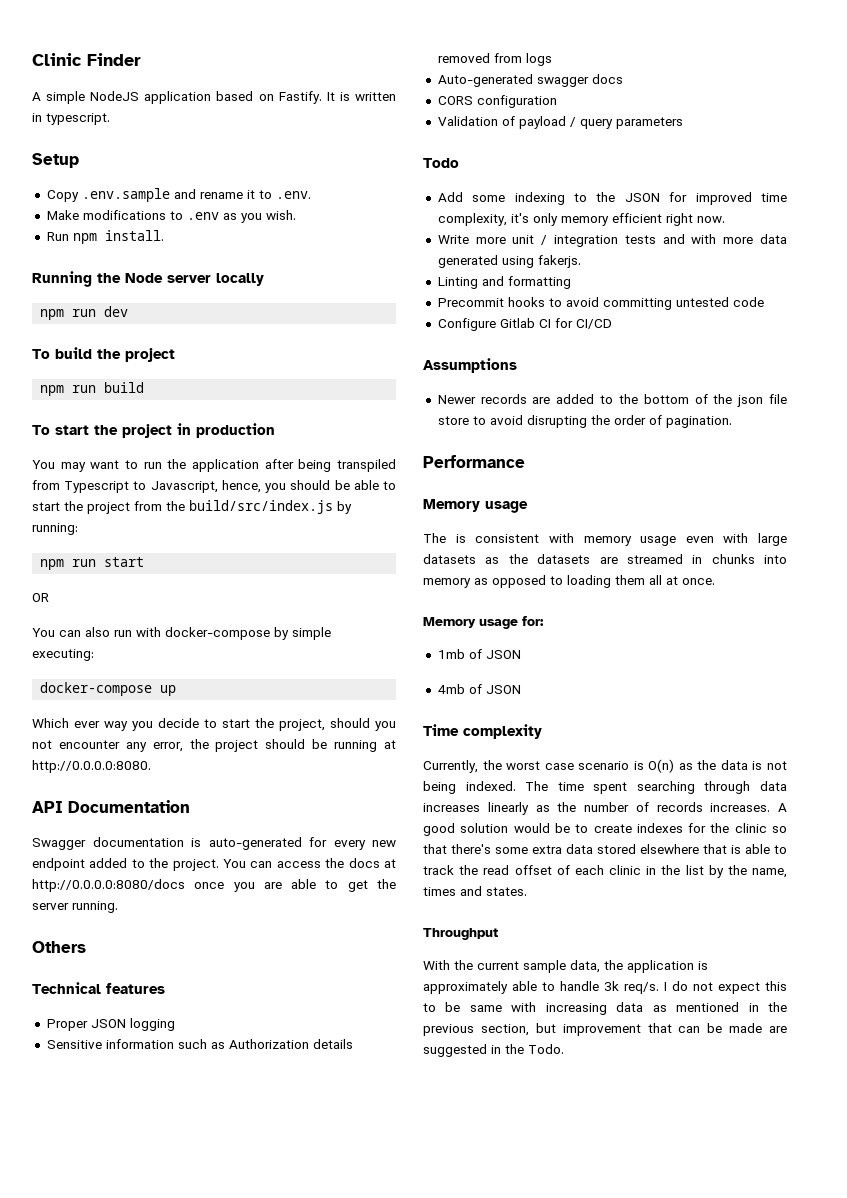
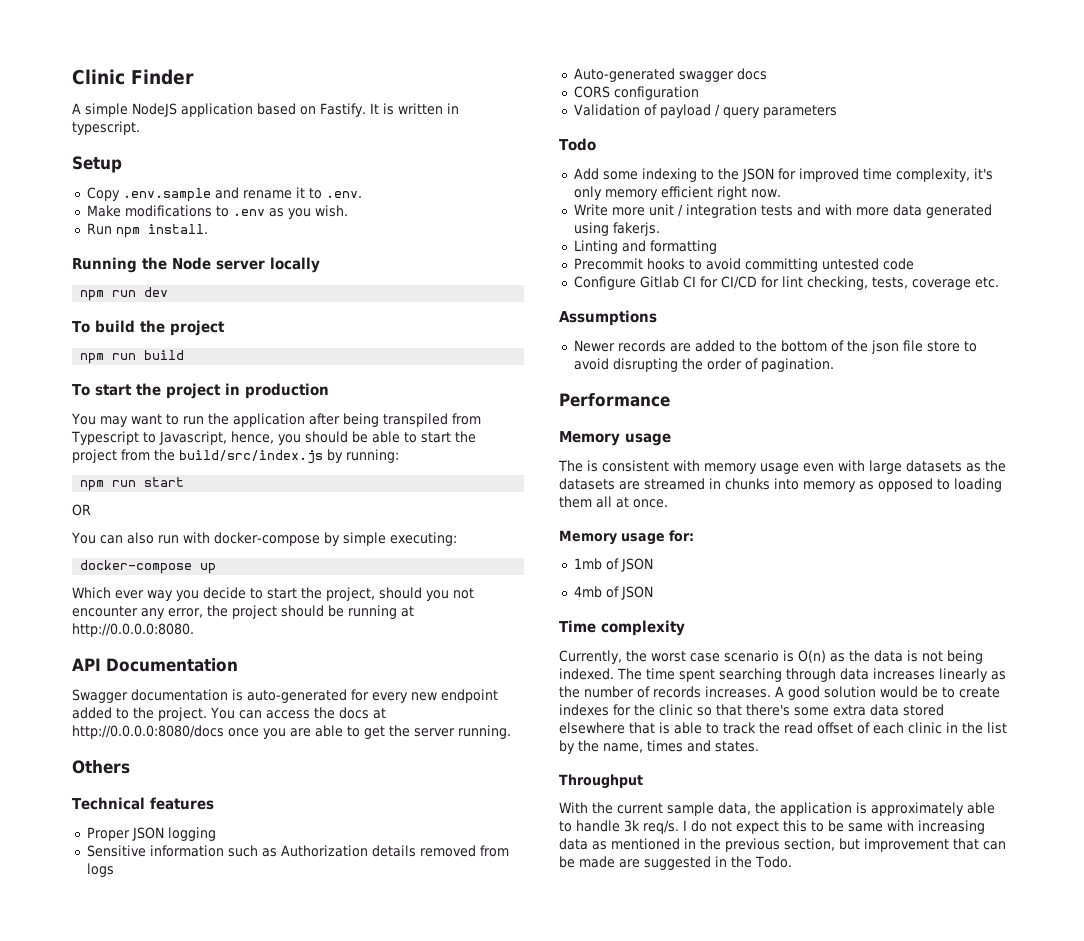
- Configure Gitlab CI for CI/CD
+ Configure Gitlab CI for CI/CD for lint checking, tests, coverage etc.

